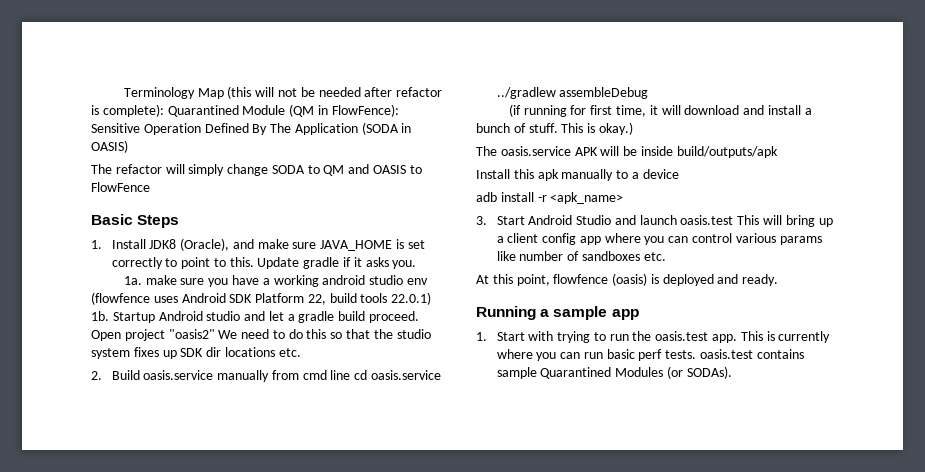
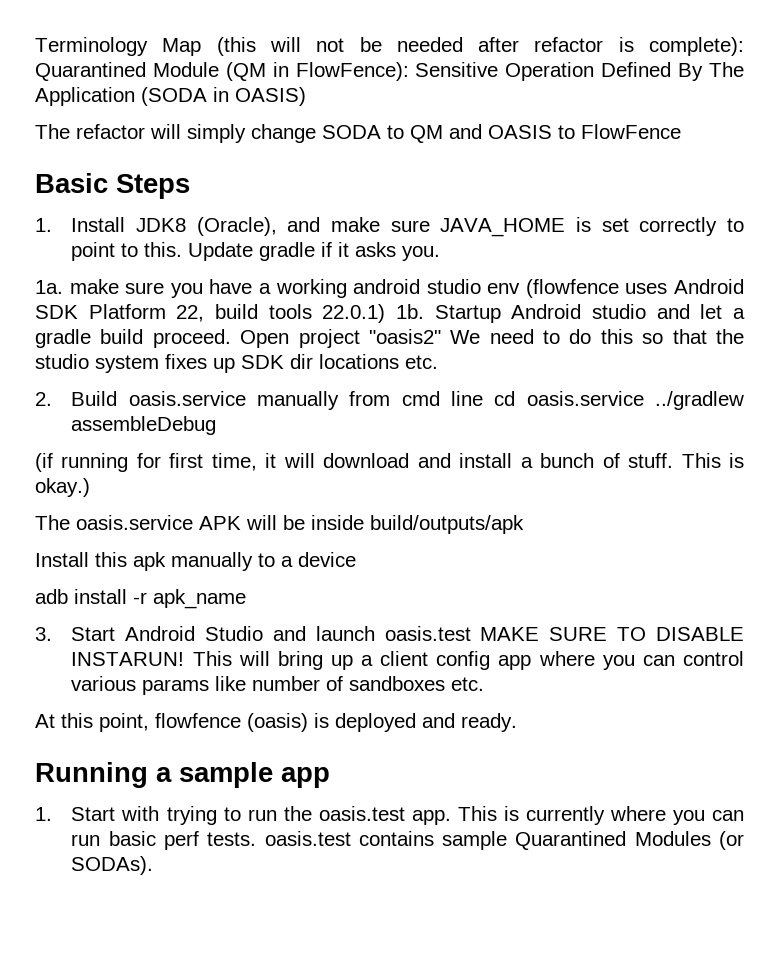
- adb install -r <apk_name>
+ adb install -r apk_name
- 3. Start Android Studio and launch oasis.test This will bring up a client config app where you can control various params like number of sandboxes etc.
+ 3. Start Android Studio and launch oasis.test MAKE SURE TO DISABLE INSTARUN! This will bring up a client config app where you can control various params like number of sandboxes etc.

